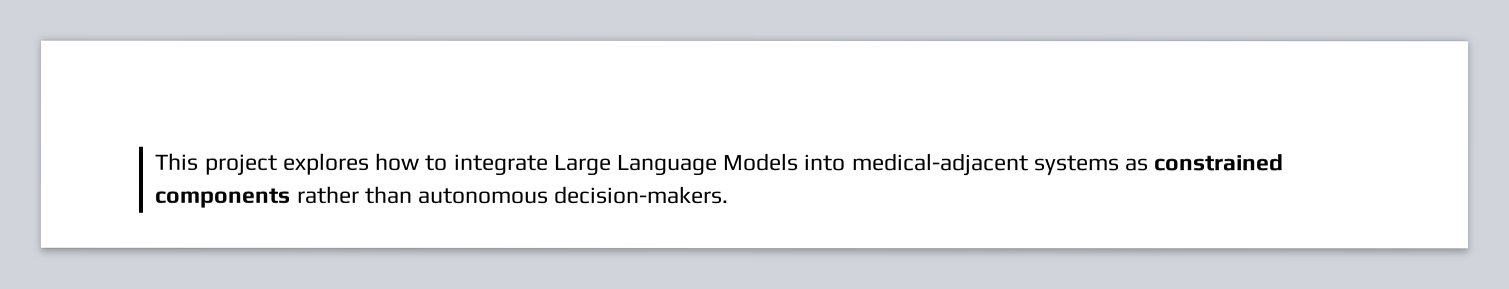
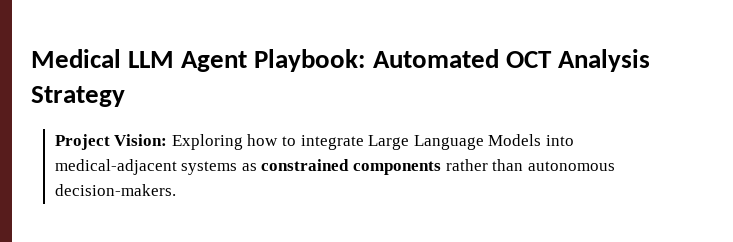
- This project explores how to integrate Large Language Models into medical-adjacent systems as constrained components rather than autonomous decision-makers.
+ Medical LLM Agent Playbook: Automated OCT Analysis Strategy
+ Project Vision: Exploring how to integrate Large Language Models into medical-adjacent systems as constrained components rather than autonomous decision-makers.

